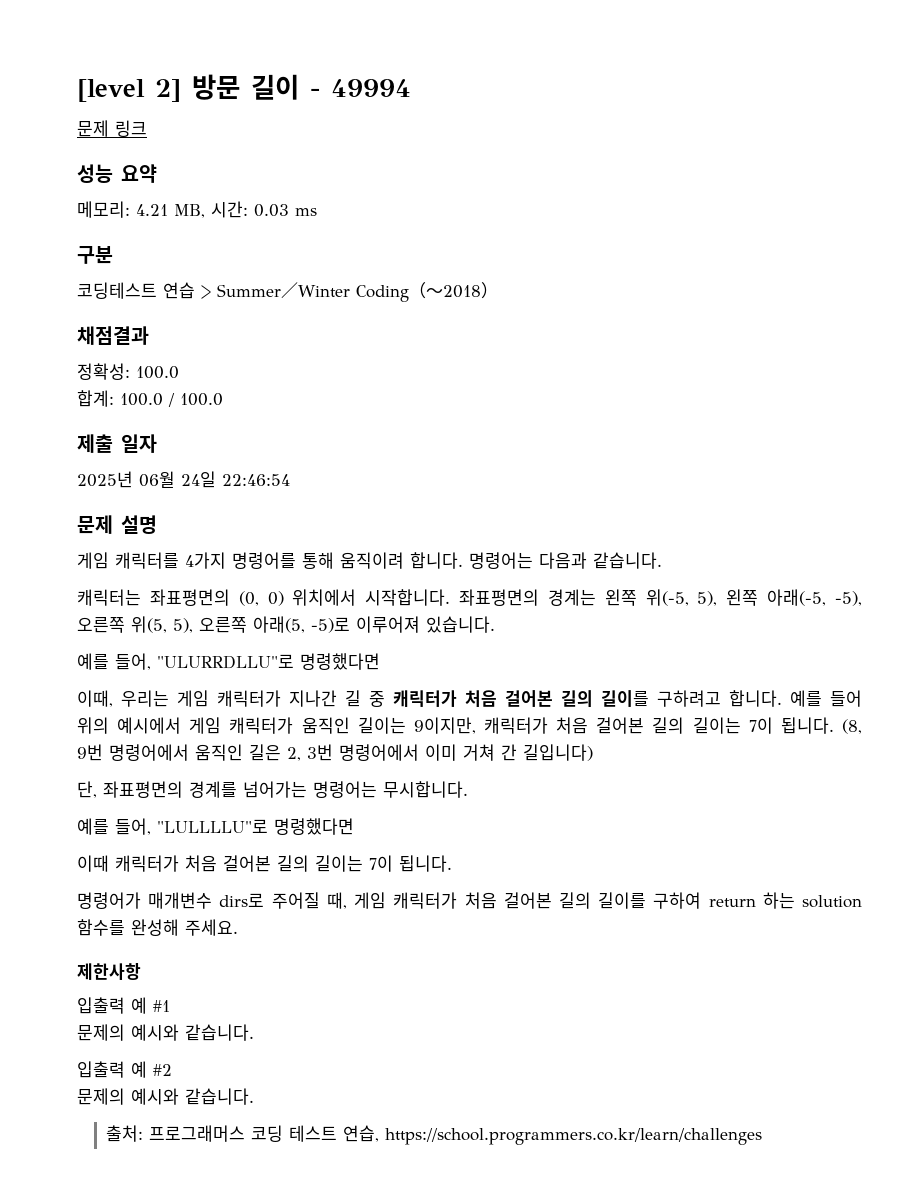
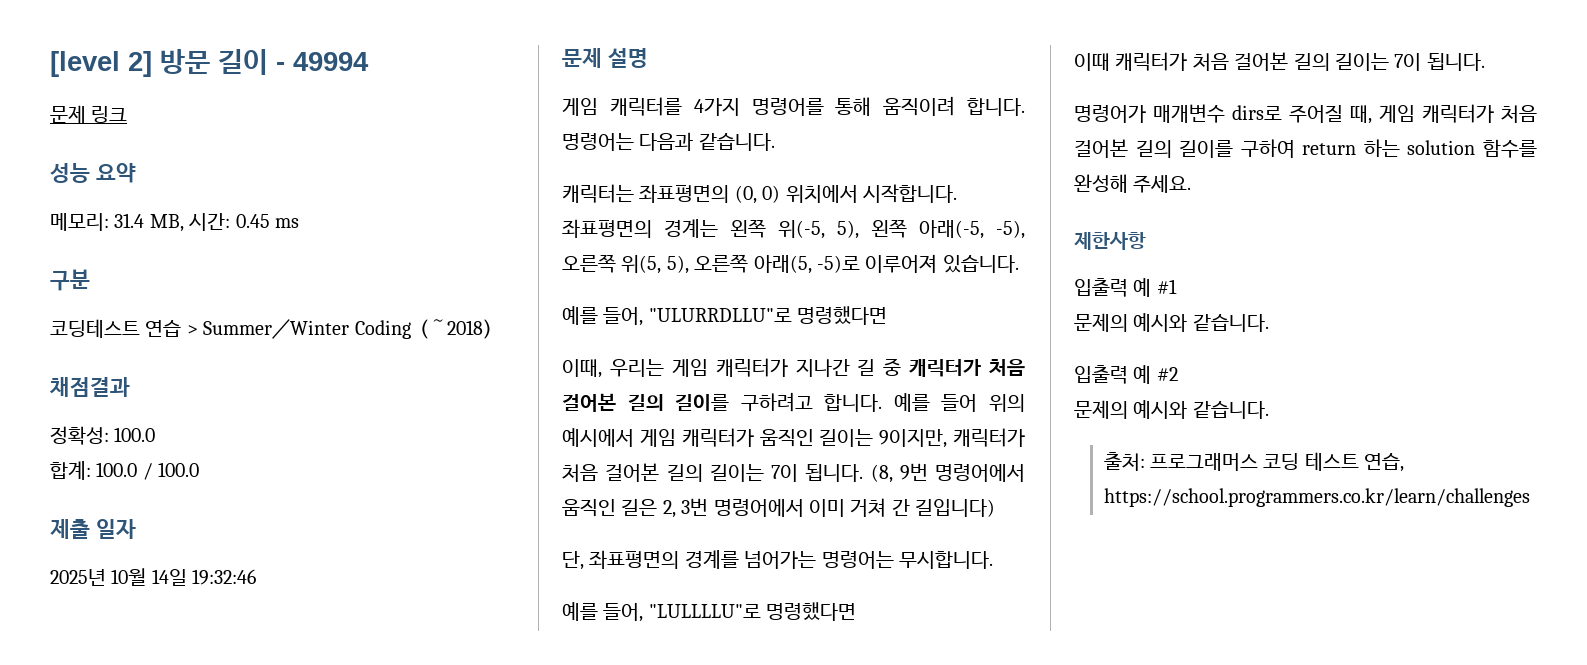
- 메모리: 4.21 MB, 시간: 0.03 ms
+ 메모리: 31.4 MB, 시간: 0.45 ms
- 2025년 06월 24일 22:46:54
+ 2025년 10월 14일 19:32:46

